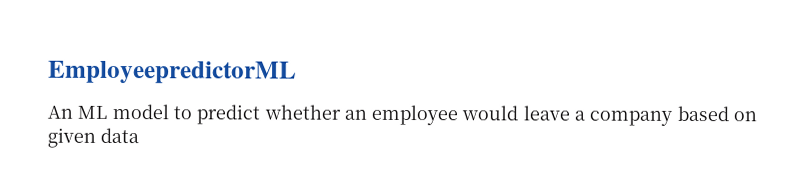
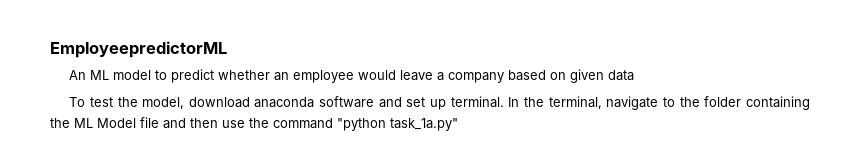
+ To test the model, download anaconda software and set up terminal. In the terminal, navigate to the folder containing the ML Model file and then use the command "python task_1a.py"

